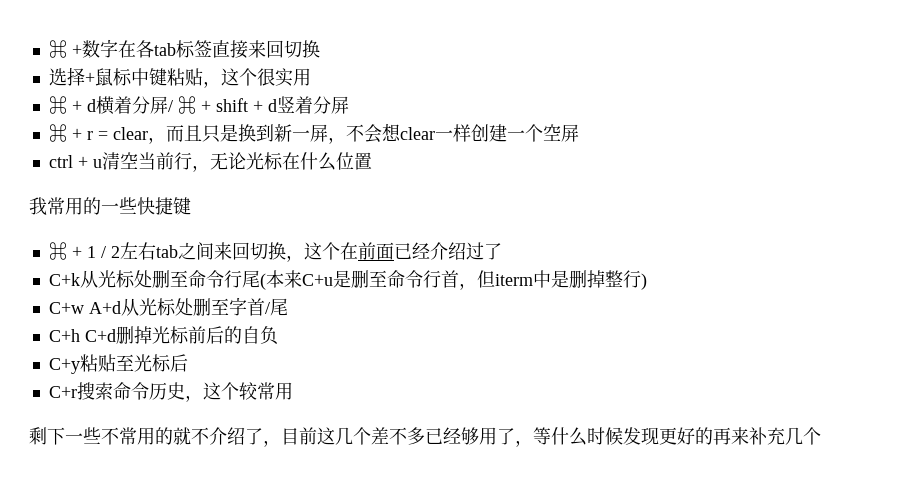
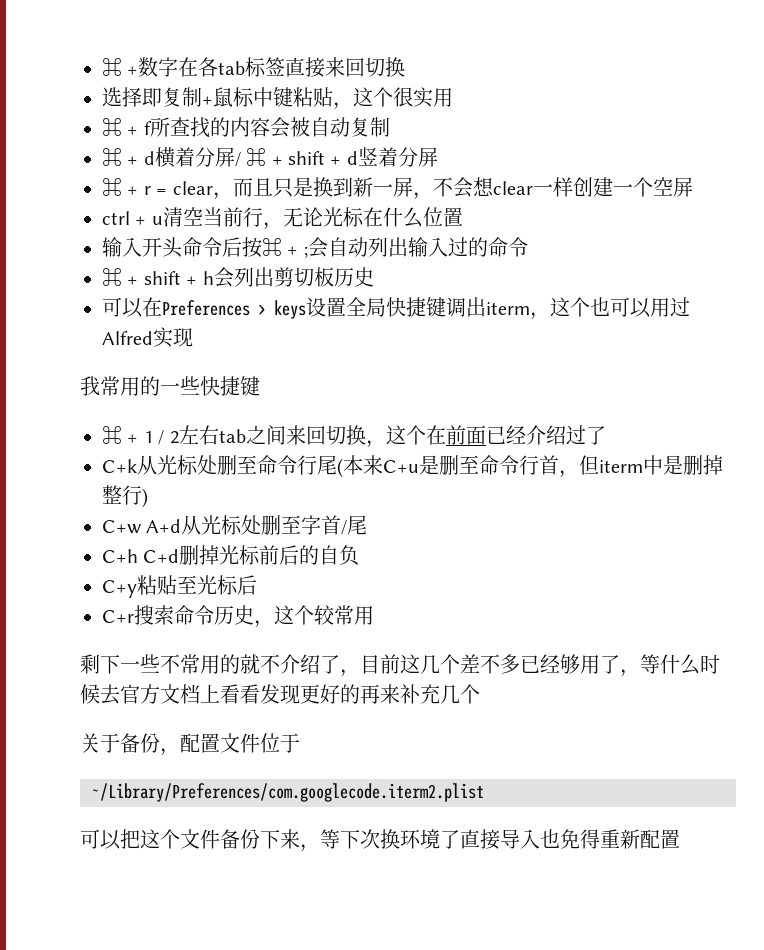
- 选择+鼠标中键粘贴，这个很实用
+ 选择即复制+鼠标中键粘贴，这个很实用
+ ⌘ + f所查找的内容会被自动复制
+ 输入开头命令后按⌘ + ;会自动列出输入过的命令
+ ⌘ + shift + h会列出剪切板历史
+ 可以在Preferences > keys设置全局快捷键调出iterm，这个也可以用过Alfred实现
- 剩下一些不常用的就不介绍了，目前这几个差不多已经够用了，等什么时候发现更好的再来补充几个
+ 剩下一些不常用的就不介绍了，目前这几个差不多已经够用了，等什么时候去官方文档上看看发现更好的再来补充几个
+ 关于备份，配置文件位于
+ ~/Library/Preferences/com.googlecode.iterm2.plist
+ 可以把这个文件备份下来，等下次换环境了直接导入也免得重新配置

